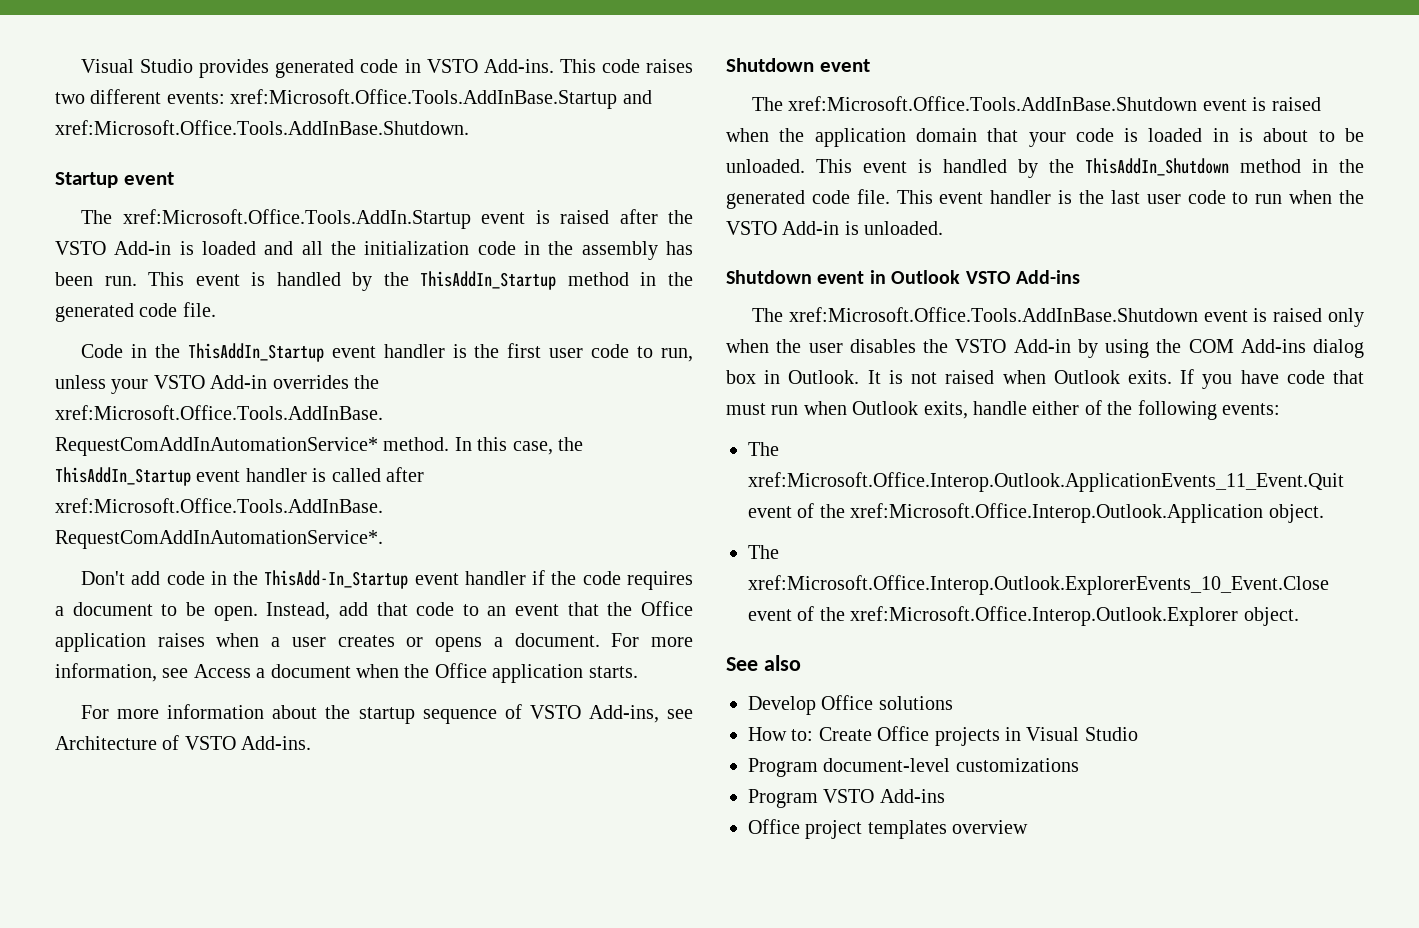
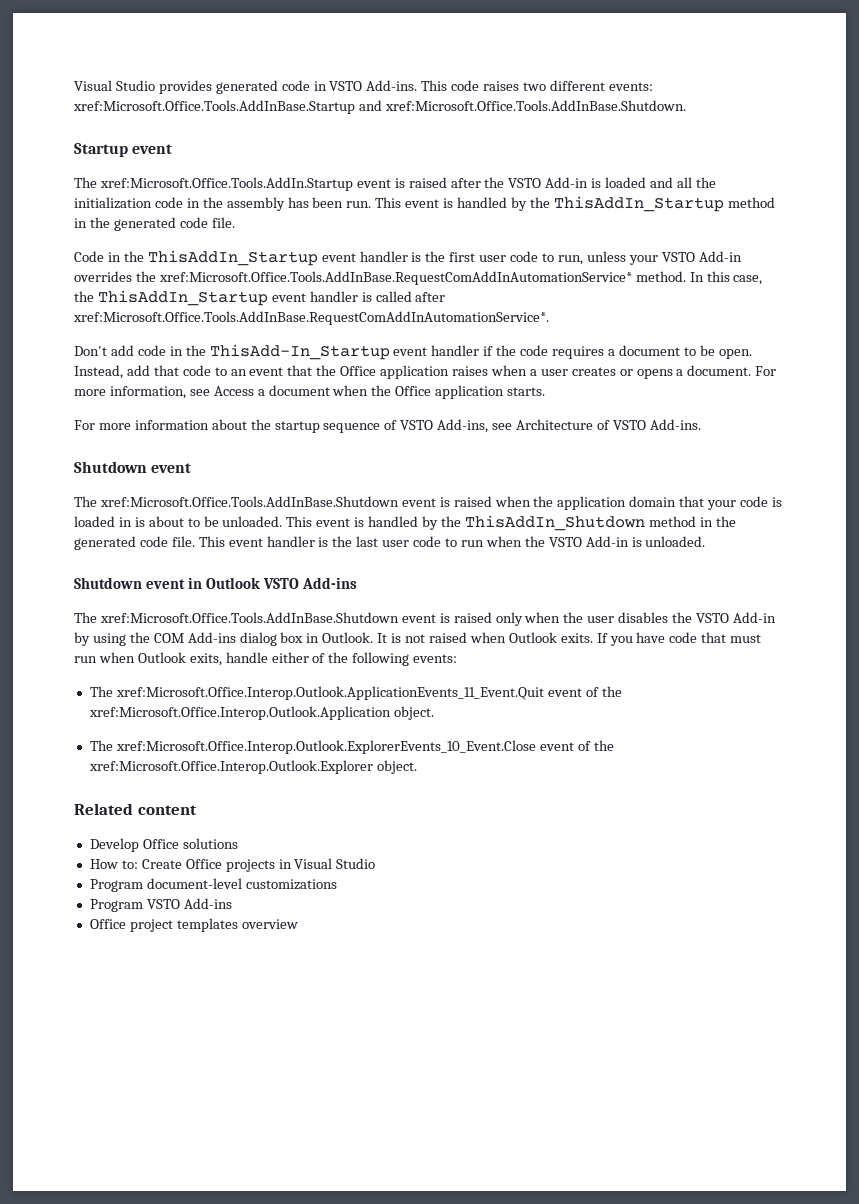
- See also
+ Related content

